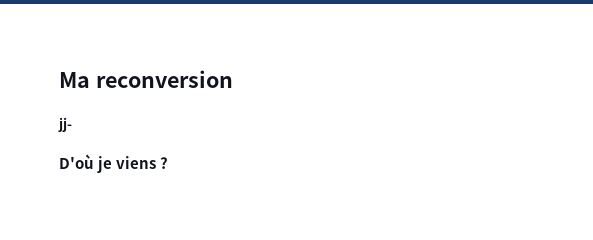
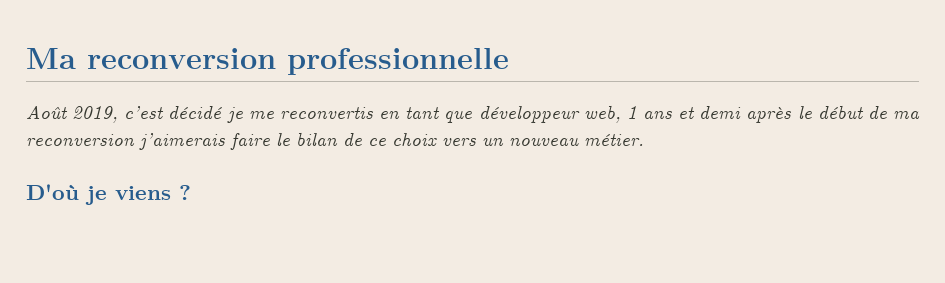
- Ma reconversion
- jj-
+ Ma reconversion professionnelle
+ Août 2019, c’est décidé je me reconvertis en tant que développeur web, 1 ans et demi après le début de ma reconversion j’aimerais faire le bilan de ce choix vers un nouveau métier.

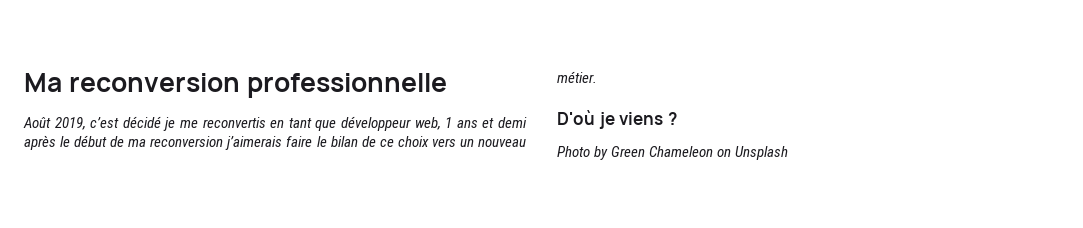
+ Photo by Green Chameleon on Unsplash

